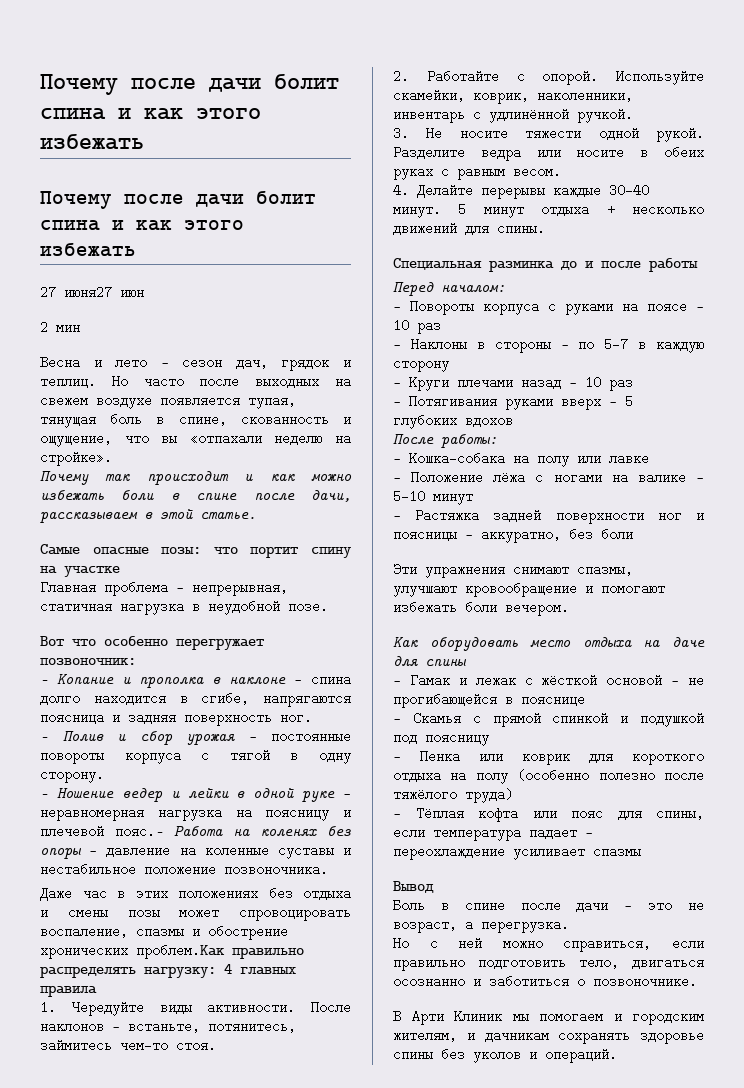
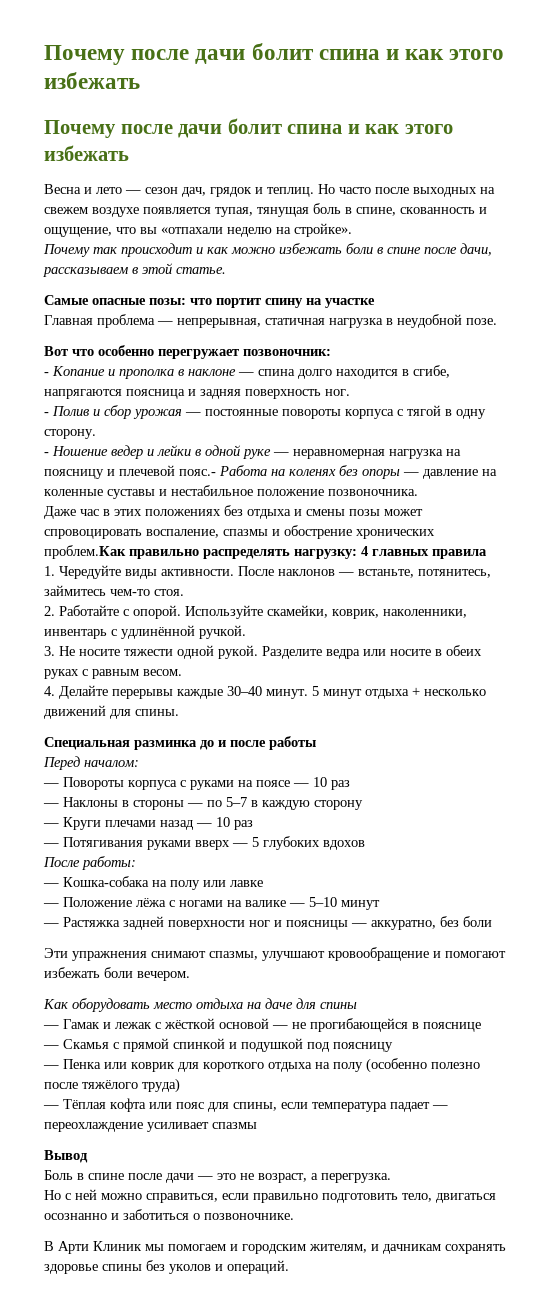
- 27 июня27 июн
- 2 мин

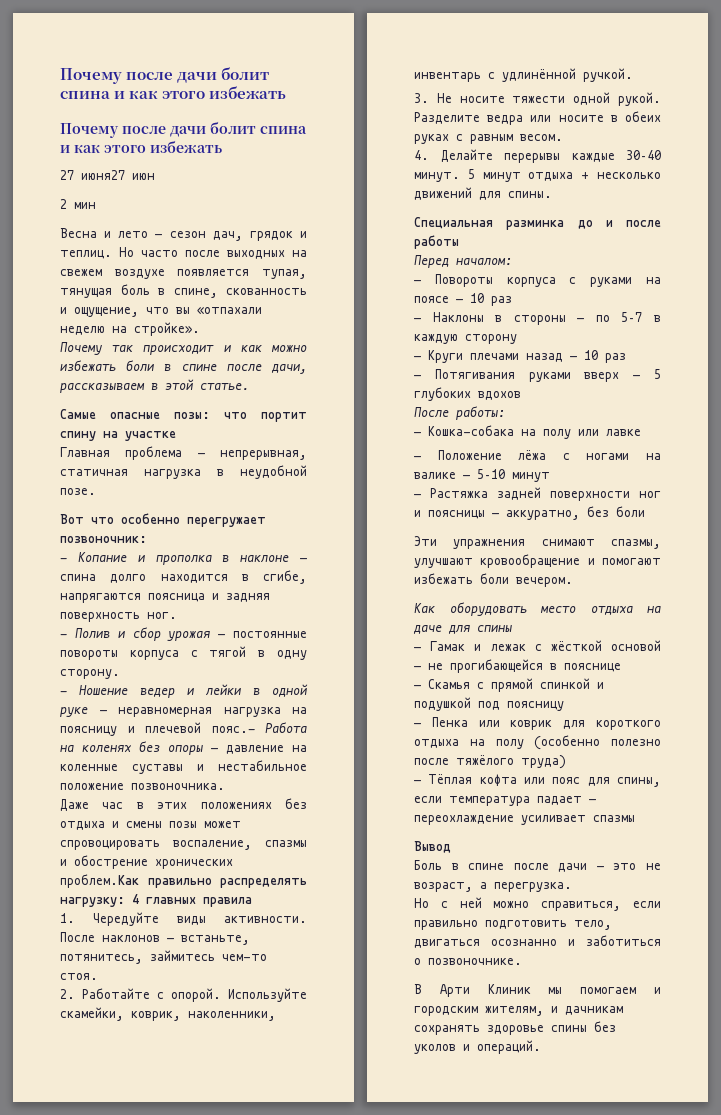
+ 27 июня27 июн
+ 2 мин

